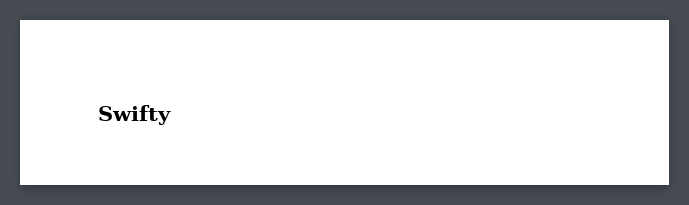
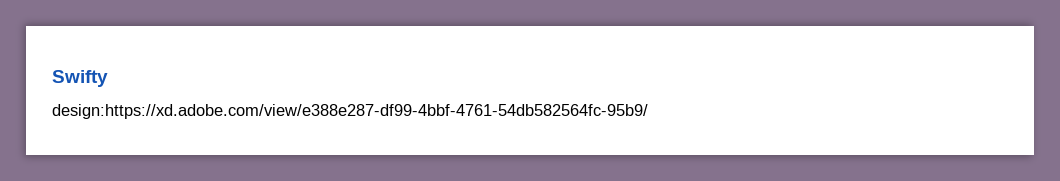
+ design:https://xd.adobe.com/view/e388e287-df99-4bbf-4761-54db582564fc-95b9/

